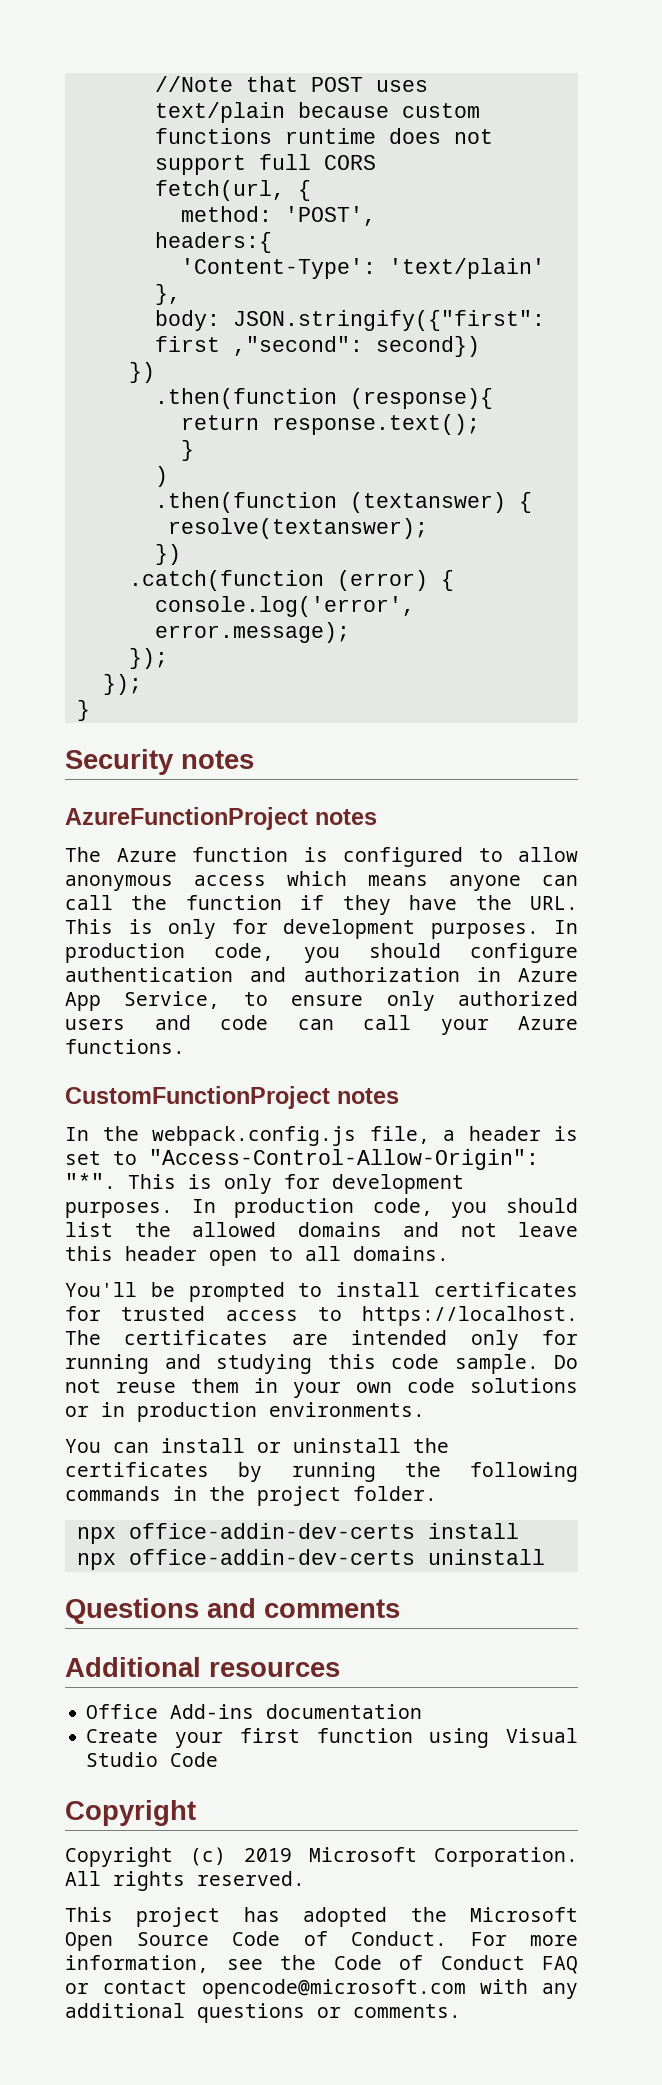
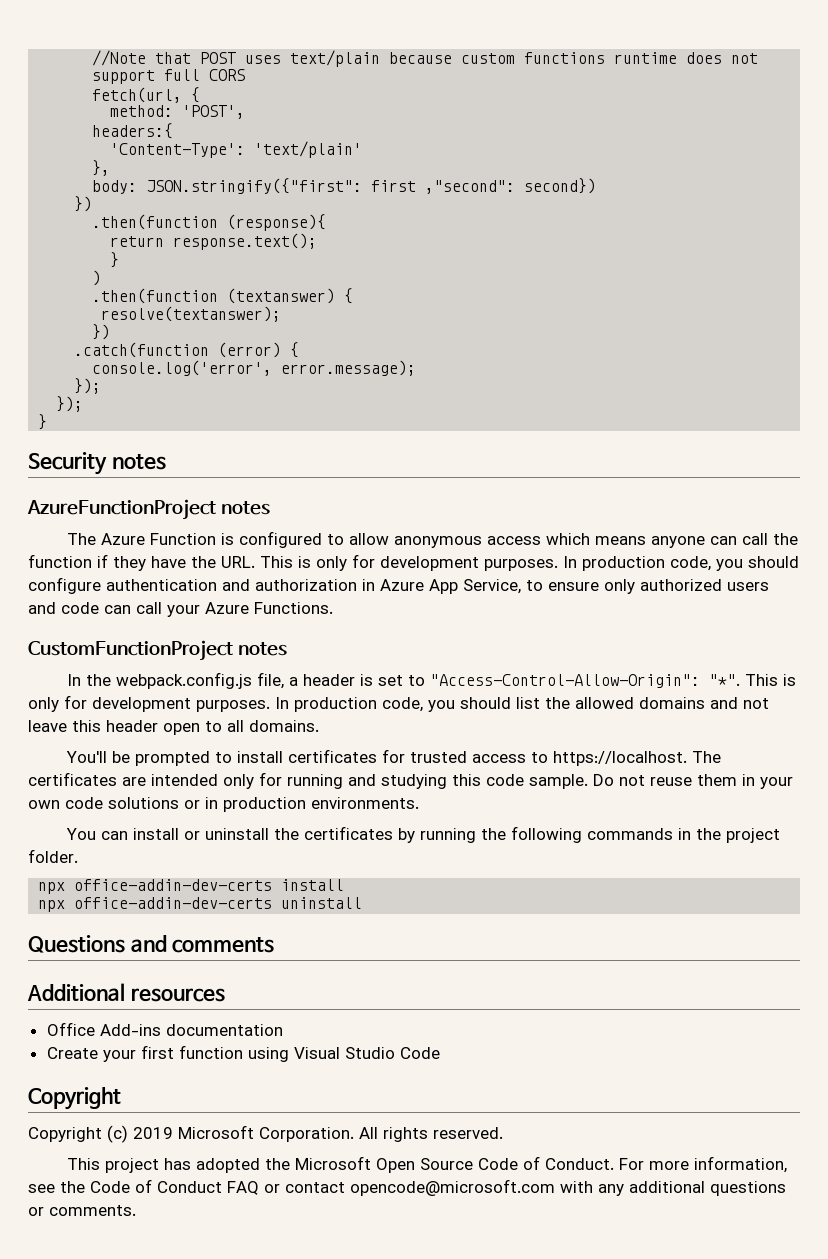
- The Azure function is configured to allow anonymous access which means anyone can call the function if they have the URL. This is only for development purposes.
+ The Azure Function is configured to allow anonymous access which means anyone can call the function if they have the URL. This is only for development purposes.
- In production code, you should configure authentication and authorization in Azure App Service, to ensure only authorized users and code can call your Azure functions.
+ In production code, you should configure authentication and authorization in Azure App Service, to ensure only authorized users and code can call your Azure Functions.

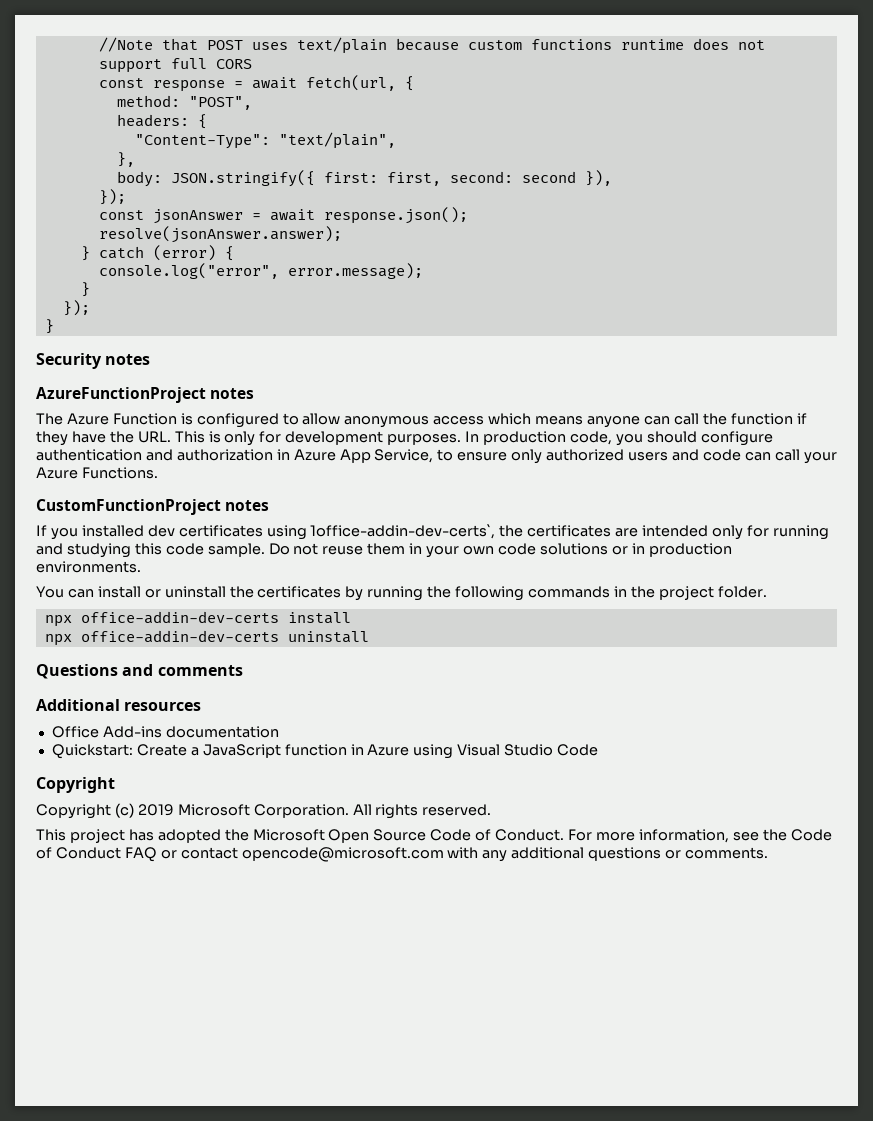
- fetch(url, {
+ const response = await fetch(url, {
- method: 'POST',
- headers:{
- 'Content-Type': 'text/plain'
+ method: "POST",
+ headers: {
+ "Content-Type": "text/plain",
  },
- body: JSON.stringify({"first": first ,"second": second})
- })
- .then(function (response){
- return response.text();
- }
- )
- .then(function (textanswer) {
- resolve(textanswer);
- })
- .catch(function (error) {
+ body: JSON.stringify({ first: first, second: second }),
+ });
+ const jsonAnswer = await response.json();
+ resolve(jsonAnswer.answer);
+ } catch (error) {
- console.log('error', error.message);
- });
+ console.log("error", error.message);
+ }
- In the webpack.config.js file, a header is set to "Access-Control-Allow-Origin": "*". This is only for development purposes. In production code, you should list the allowed domains and not leave this header open to all domains.
- You'll be prompted to install certificates for trusted access to https://localhost. The certificates are intended only for running and studying this code sample.
+ If you installed dev certificates using 1office-addin-dev-certs`, the certificates are intended only for running and studying this code sample.
- Create your first function using Visual Studio Code
+ Quickstart: Create a JavaScript function in Azure using Visual Studio Code

